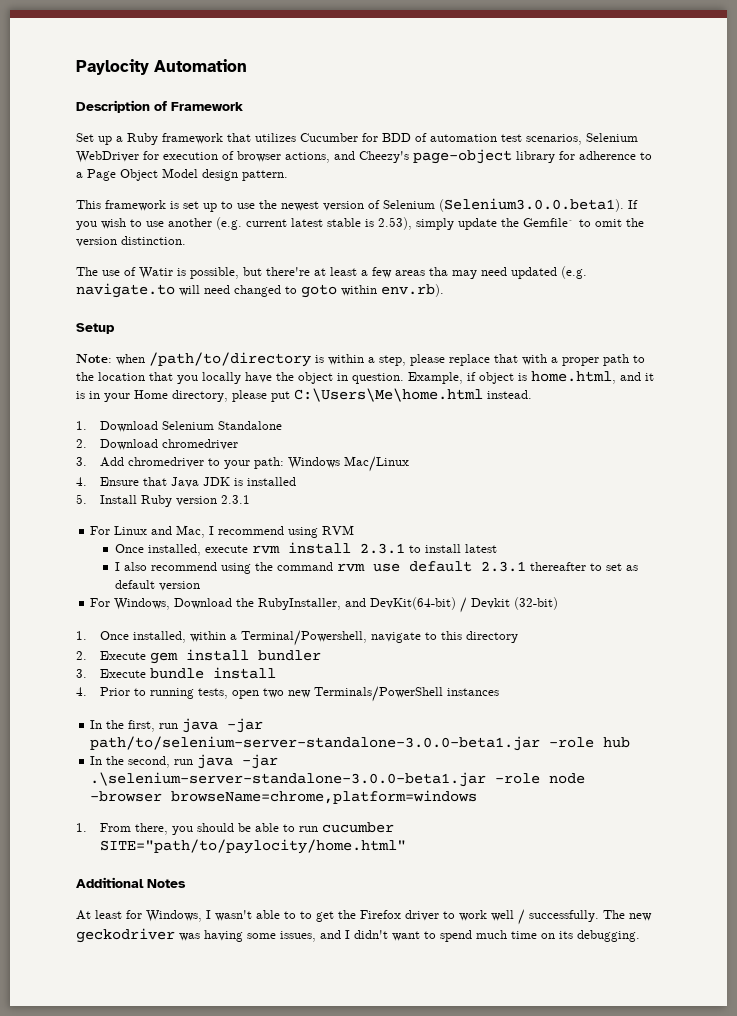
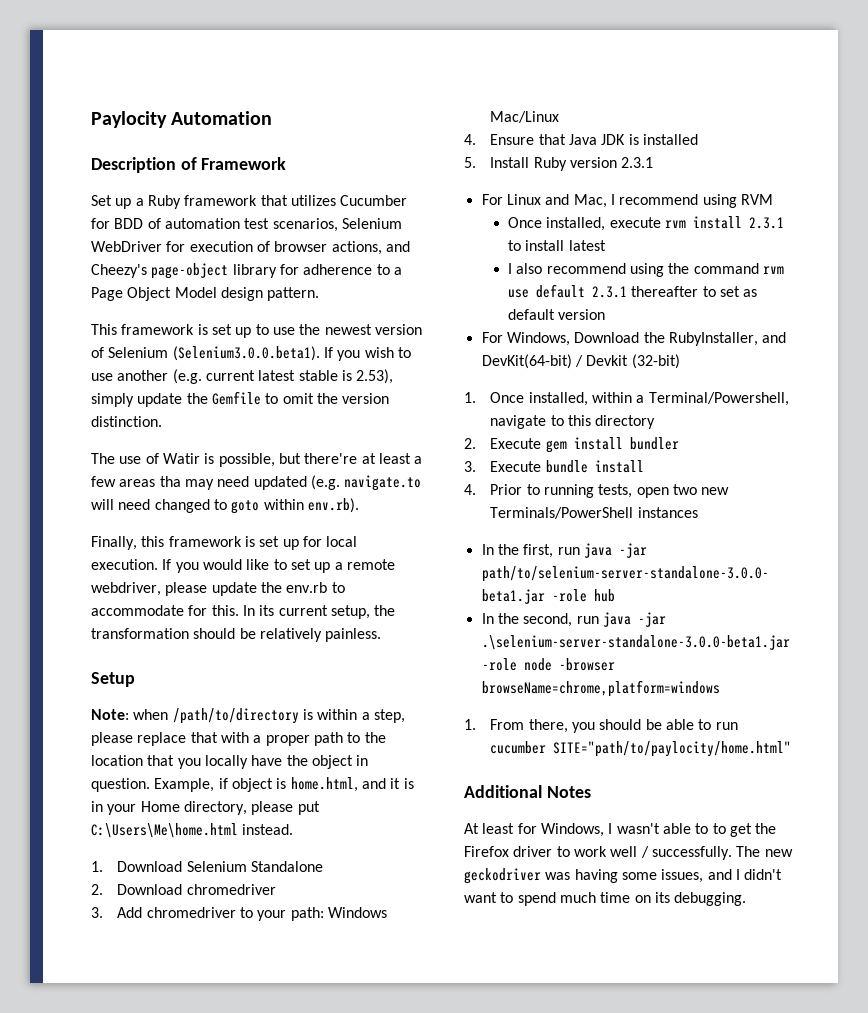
- This framework is set up to use the newest version of Selenium (Selenium3.0.0.beta1). If you wish to use another (e.g. current latest stable is 2.53), simply update the Gemfile` to omit the version distinction.
+ This framework is set up to use the newest version of Selenium (Selenium3.0.0.beta1). If you wish to use another (e.g. current latest stable is 2.53), simply update the Gemfile to omit the version distinction.
+ Finally, this framework is set up for local execution. If you would like to set up a remote webdriver, please update the env.rb to accommodate for this. In its current setup, the transformation should be relatively painless.

